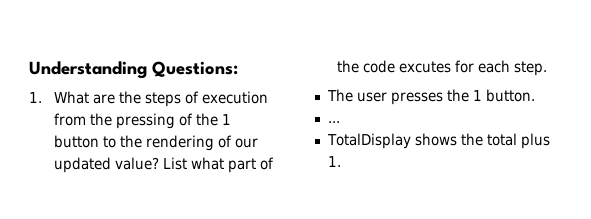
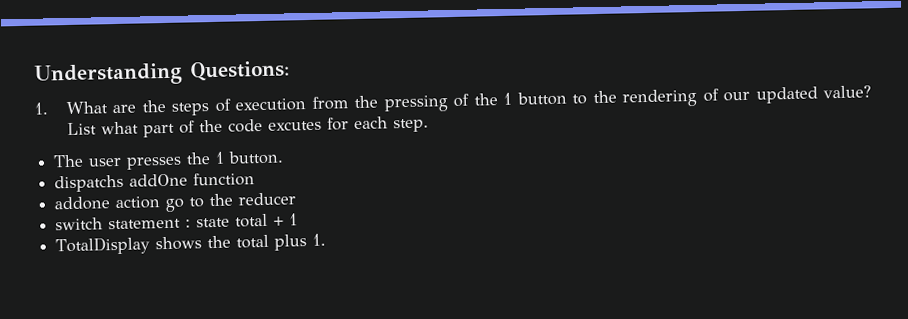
- ...
+ dispatchs addOne function
+ addone action go to the reducer
+ switch statement : state total + 1

